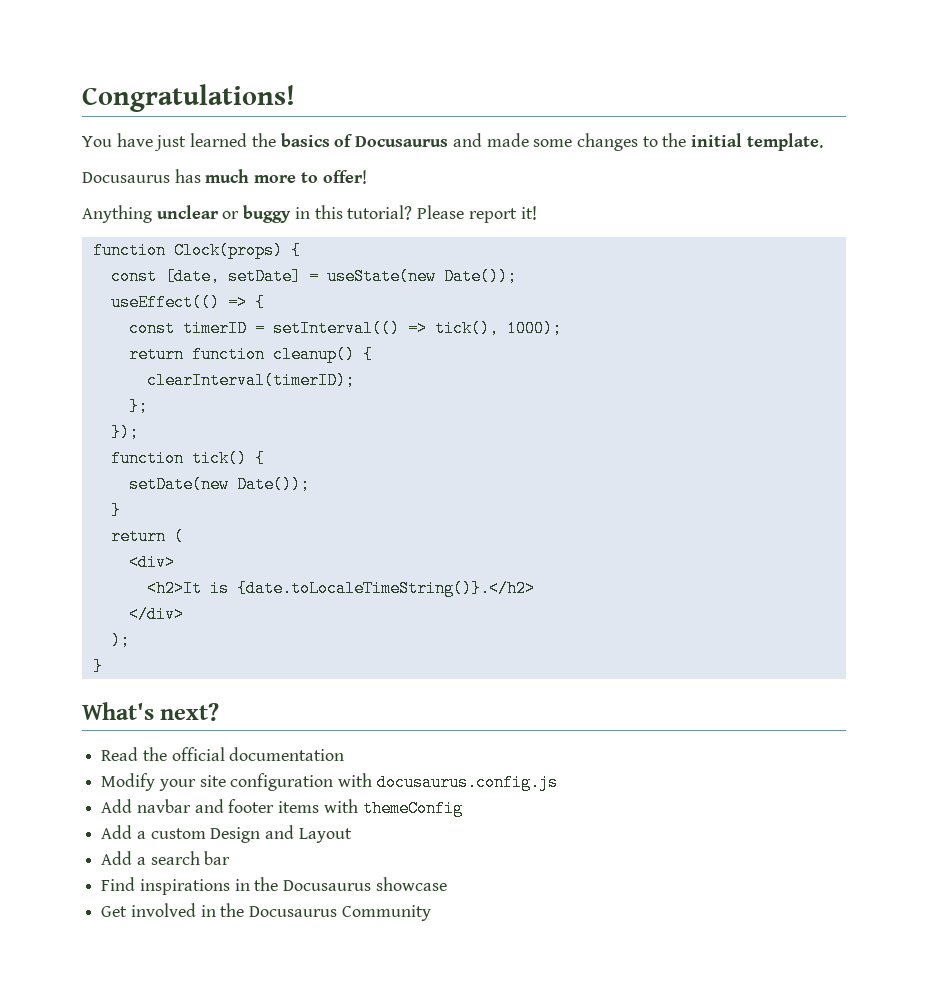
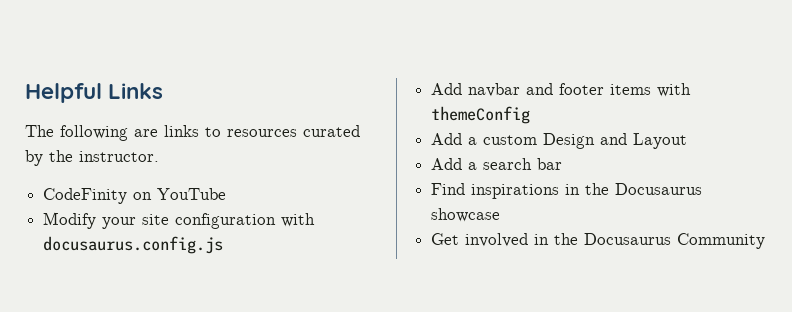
- Congratulations!
- You have just learned the basics of Docusaurus and made some changes to the initial template.
- Docusaurus has much more to offer!
- Anything unclear or buggy in this tutorial? Please report it!
- function Clock(props) {
- const [date, setDate] = useState(new Date());
- useEffect(() => {
- const timerID = setInterval(() => tick(), 1000);
- return function cleanup() {
- clearInterval(timerID);
- };
- });
- function tick() {
- setDate(new Date());
- }
- return (
- <div>
- <h2>It is {date.toLocaleTimeString()}.</h2>
- </div>
- );
- }
- What's next?
- Read the official documentation
+ Helpful Links
+ The following are links to resources curated by the instructor.
+ CodeFinity on YouTube

